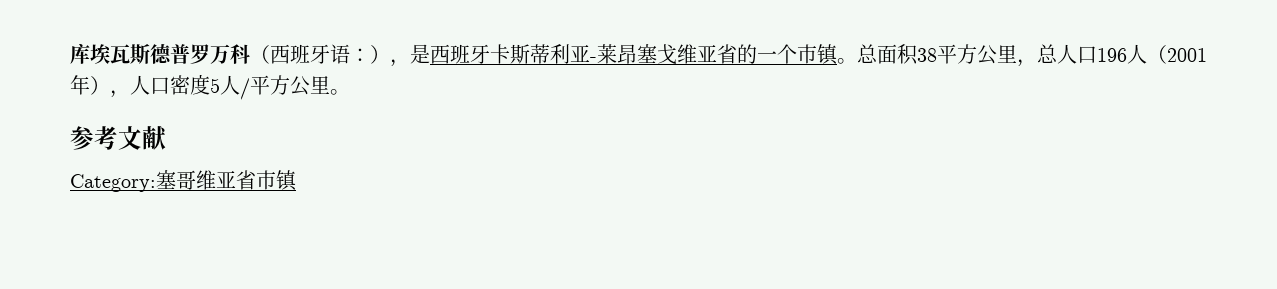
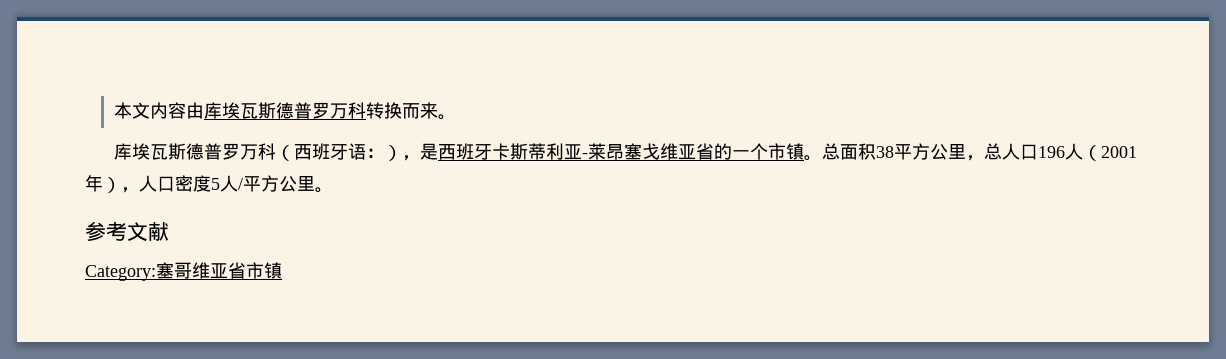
+ 本文内容由库埃瓦斯德普罗万科转换而来。

